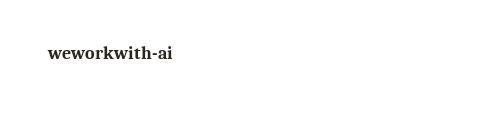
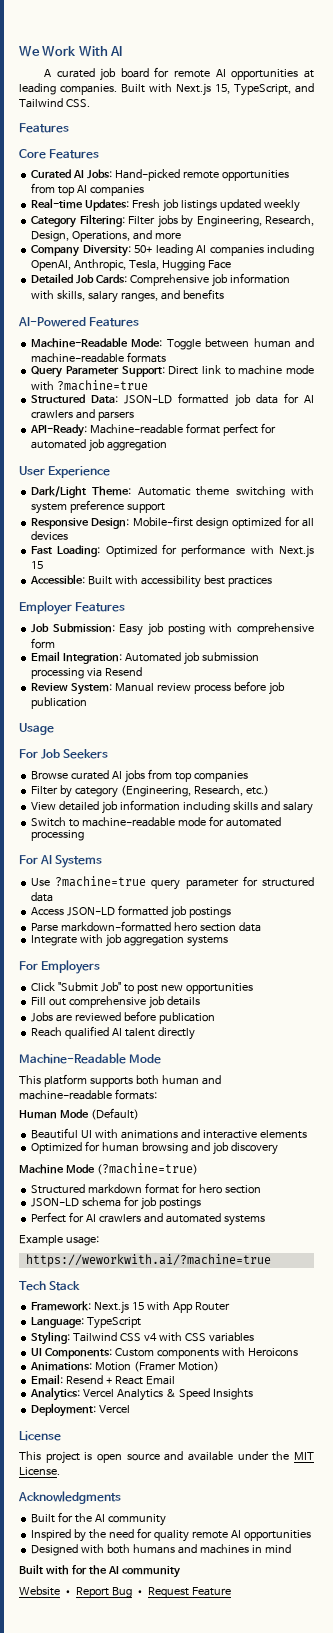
- weworkwith-ai
+ We Work With AI
+ A curated job board for remote AI opportunities at leading companies. Built with Next.js 15, TypeScript, and Tailwind CSS.
+ Features
+ Core Features
+ Curated AI Jobs: Hand-picked remote opportunities from top AI companies
+ Real-time Updates: Fresh job listings updated weekly
+ Category Filtering: Filter jobs by Engineering, Research, Design, Operations, and more
+ Company Diversity: 50+ leading AI companies including OpenAI, Anthropic, Tesla, Hugging Face
+ Detailed Job Cards: Comprehensive job information with skills, salary ranges, and benefits
+ AI-Powered Features
+ Machine-Readable Mode: Toggle between human and machine-readable formats
+ Query Parameter Support: Direct link to machine mode with ?machine=true
+ Structured Data: JSON-LD formatted job data for AI crawlers and parsers
+ API-Ready: Machine-readable format perfect for automated job aggregation
+ User Experience
+ Dark/Light Theme: Automatic theme switching with system preference support
+ Responsive Design: Mobile-first design optimized for all devices
+ Fast Loading: Optimized for performance with Next.js 15
+ Accessible: Built with accessibility best practices
+ Employer Features
+ Job Submission: Easy job posting with comprehensive form
+ Email Integration: Automated job submission processing via Resend
+ Review System: Manual review process before job publication
+ Usage
+ For Job Seekers
+ Browse curated AI jobs from top companies
+ Filter by category (Engineering, Research, etc.)
+ View detailed job information including skills and salary
+ Switch to machine-readable mode for automated processing
+ For AI Systems
+ Use ?machine=true query parameter for structured data
+ Access JSON-LD formatted job postings
+ Parse markdown-formatted hero section data
+ Integrate with job aggregation systems
+ For Employers
+ Click "Submit Job" to post new opportunities
+ Fill out comprehensive job details
+ Jobs are reviewed before publication
+ Reach qualified AI talent directly
+ Machine-Readable Mode
+ This platform supports both human and machine-readable formats:
+ Human Mode (Default)
+ Beautiful UI with animations and interactive elements
+ Optimized for human browsing and job discovery
+ Machine Mode (?machine=true)
+ Structured markdown format for hero section
+ JSON-LD schema for job postings
+ Perfect for AI crawlers and automated systems
+ Example usage:
+ https://weworkwith.ai/?machine=true
+ Tech Stack
+ Framework: Next.js 15 with App Router
+ Language: TypeScript
+ Styling: Tailwind CSS v4 with CSS variables
+ UI Components: Custom components with Heroicons
+ Animations: Motion (Framer Motion)
+ Email: Resend + React Email
+ Analytics: Vercel Analytics & Speed Insights
+ Deployment: Vercel
+ License
+ This project is open source and available under the MIT License.
+ Acknowledgments
+ Built for the AI community
+ Inspired by the need for quality remote AI opportunities
+ Designed with both humans and machines in mind
+ Built with for the AI community
+ Website • Report Bug • Request Feature

